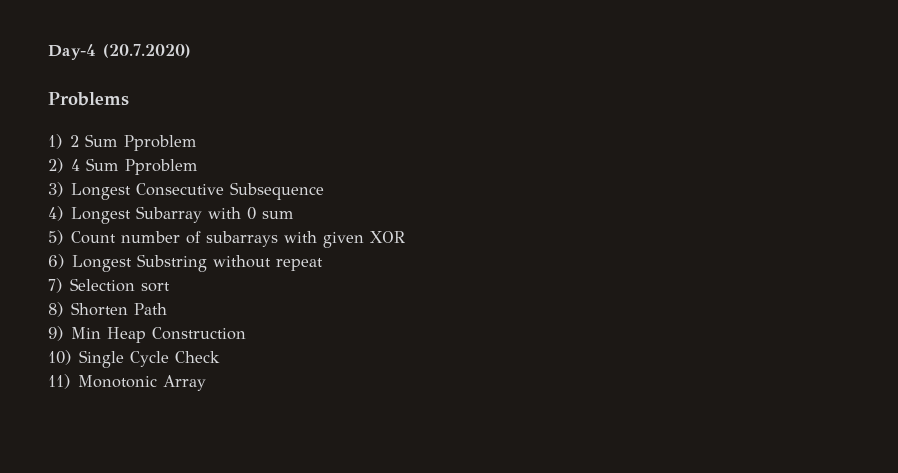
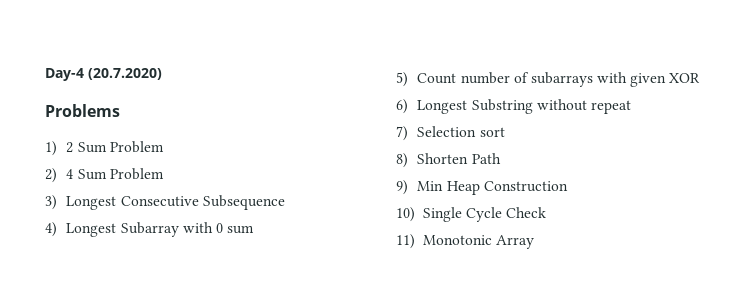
- 1) 2 Sum Pproblem
+ 1) 2 Sum Problem
- 2) 4 Sum Pproblem
+ 2) 4 Sum Problem

